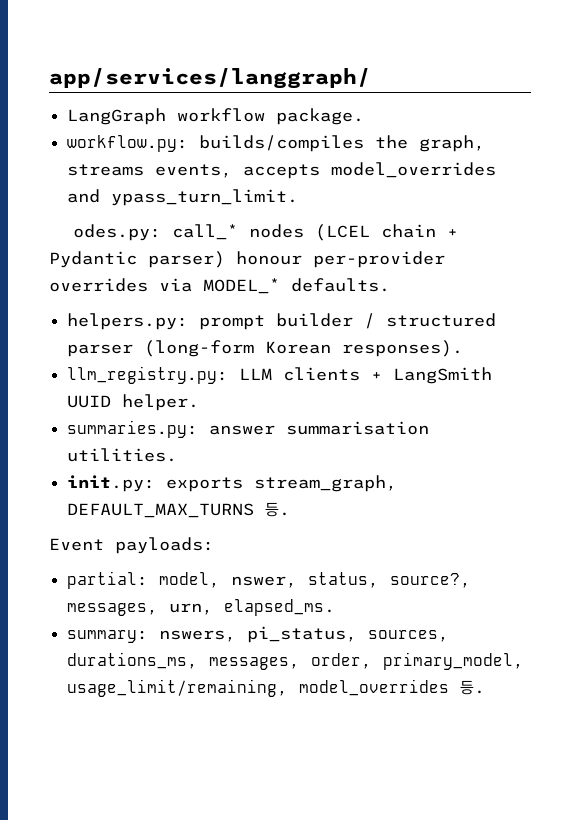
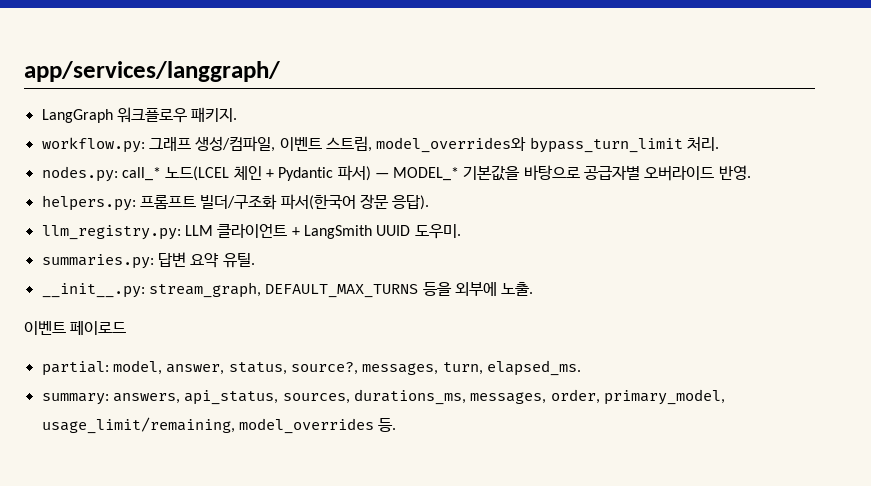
- LangGraph workflow package.
+ LangGraph 워크플로우 패키지.
- workflow.py: builds/compiles the graph, streams events, accepts model_overrides and ypass_turn_limit.
- odes.py: call_* nodes (LCEL chain + Pydantic parser) honour per-provider overrides via MODEL_* defaults.
- helpers.py: prompt builder / structured parser (long-form Korean responses).
+ workflow.py: 그래프 생성/컴파일, 이벤트 스트림, model_overrides와 bypass_turn_limit 처리.
+ nodes.py: call_* 노드(LCEL 체인 + Pydantic 파서) — MODEL_* 기본값을 바탕으로 공급자별 오버라이드 반영.
+ helpers.py: 프롬프트 빌더/구조화 파서(한국어 장문 응답).
- llm_registry.py: LLM clients + LangSmith UUID helper.
+ llm_registry.py: LLM 클라이언트 + LangSmith UUID 도우미.
- summaries.py: answer summarisation utilities.
- init.py: exports stream_graph, DEFAULT_MAX_TURNS 등.
- Event payloads:
+ summaries.py: 답변 요약 유틸.
+ __init__.py: stream_graph, DEFAULT_MAX_TURNS 등을 외부에 노출.
+ 이벤트 페이로드
- partial: model, nswer, status, source?, messages, urn, elapsed_ms.
+ partial: model, answer, status, source?, messages, turn, elapsed_ms.
- summary: nswers, pi_status, sources, durations_ms, messages, order, primary_model, usage_limit/remaining, model_overrides 등.
+ summary: answers, api_status, sources, durations_ms, messages, order, primary_model, usage_limit/remaining, model_overrides 등.

